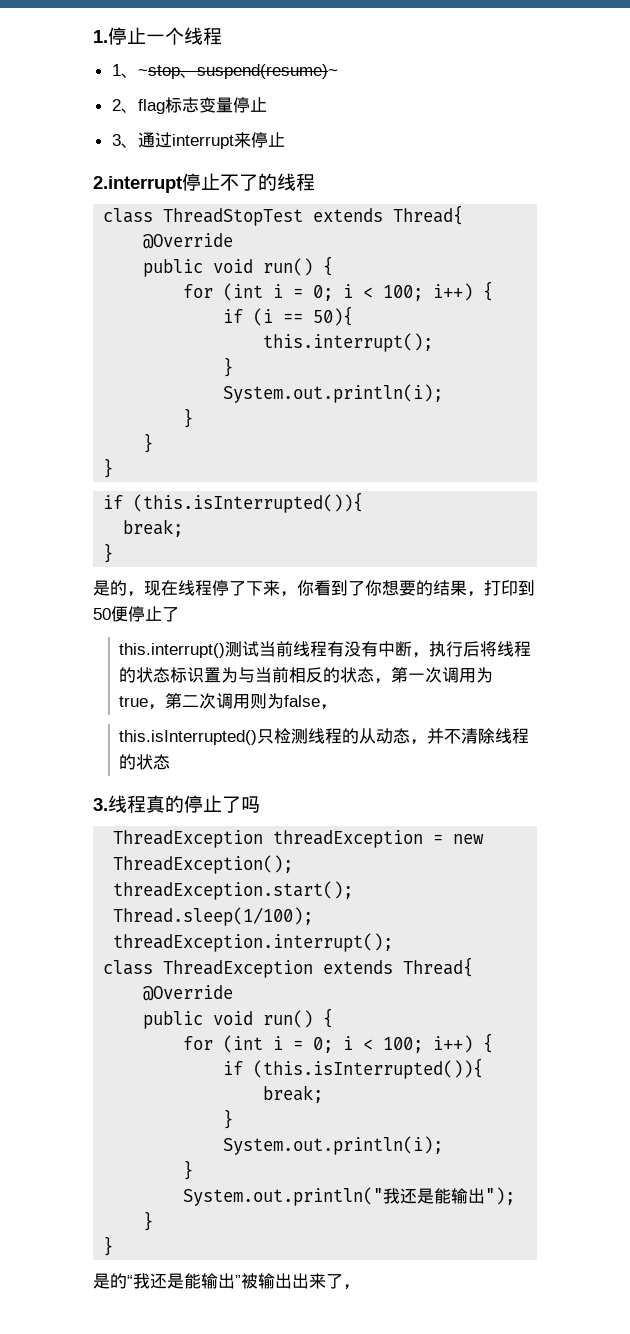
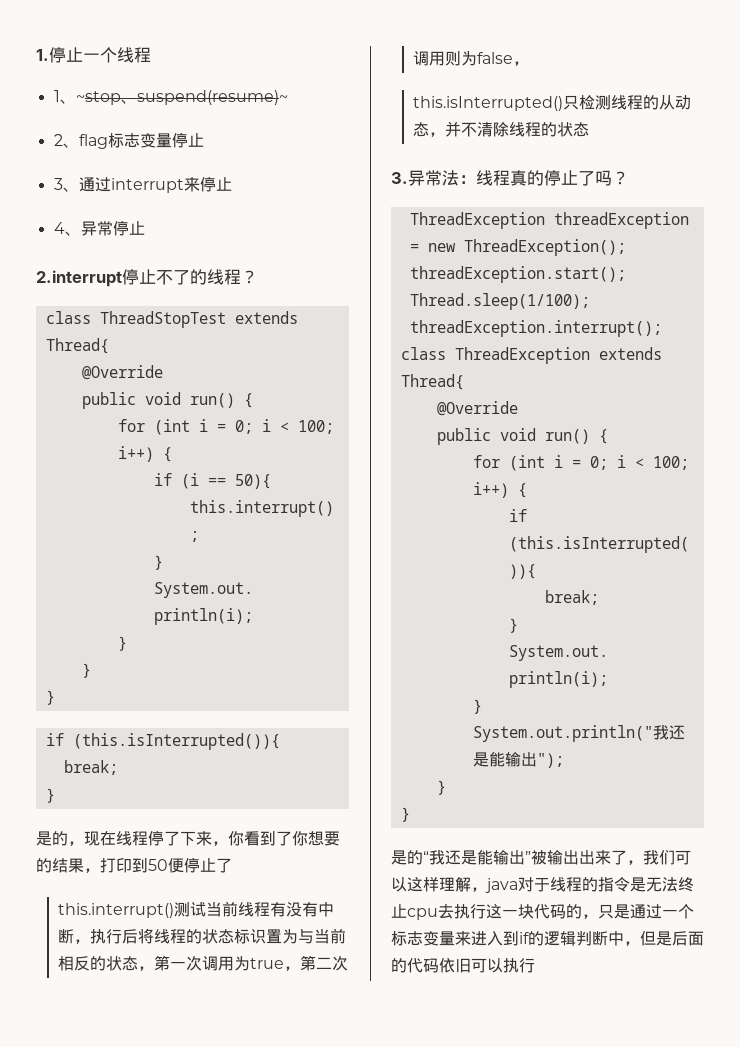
+ 4、异常停止
- 2.interrupt停止不了的线程
+ 2.interrupt停止不了的线程？
- 3.线程真的停止了吗
+ 3.异常法：线程真的停止了吗？
- 是的“我还是能输出”被输出出来了，
+ 是的“我还是能输出”被输出出来了，我们可以这样理解，java对于线程的指令是无法终止cpu去执行这一块代码的，只是通过一个标志变量来进入到if的逻辑判断中，但是后面的代码依旧可以执行

